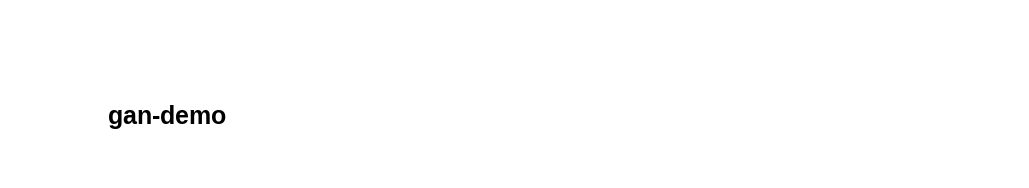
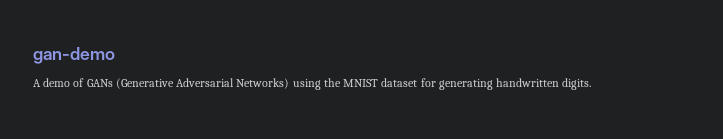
+ A demo of GANs (Generative Adversarial Networks) using the MNIST dataset for generating handwritten digits.

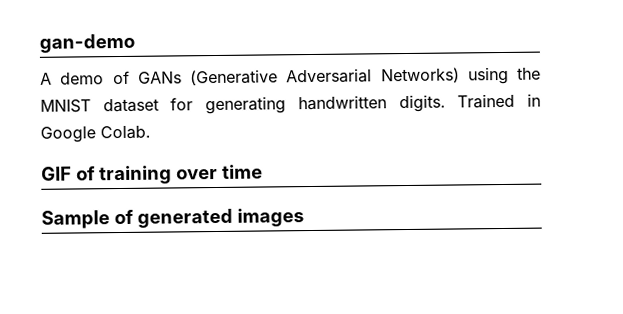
+ Trained in Google Colab.
+ GIF of training over time
+ Sample of generated images

